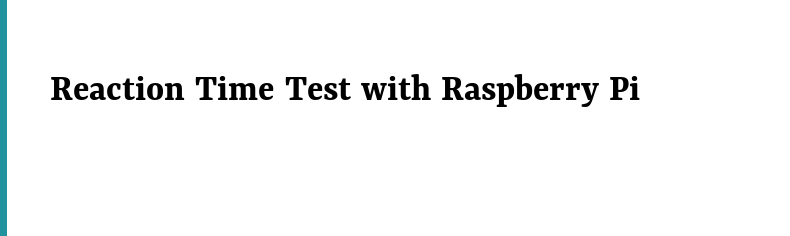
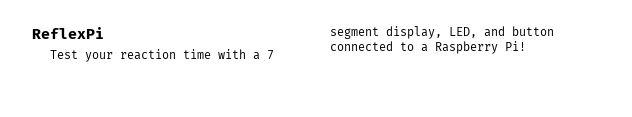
- Reaction Time Test with Raspberry Pi
+ ReflexPi
+ Test your reaction time with a 7 segment display, LED, and button connected to a Raspberry Pi!

